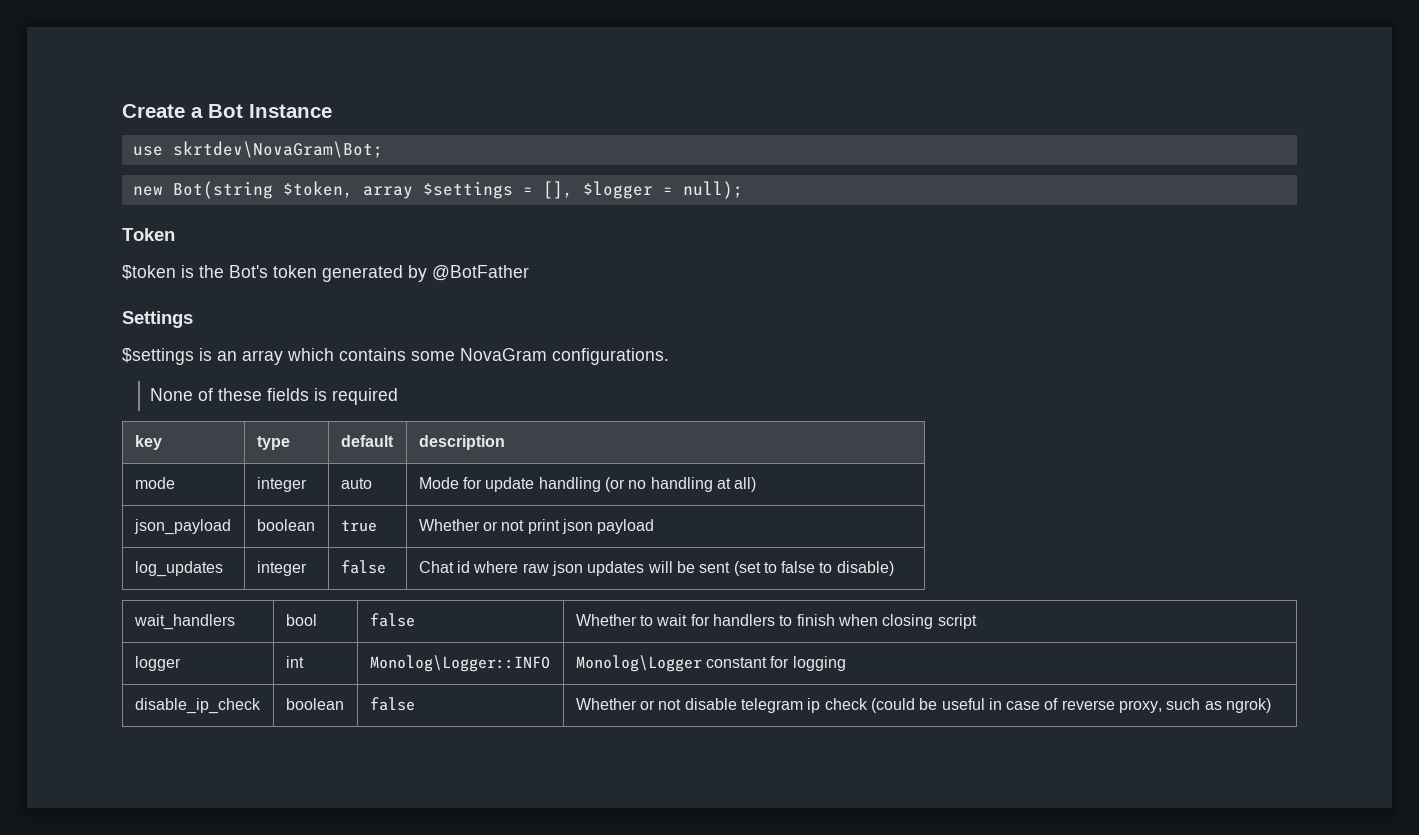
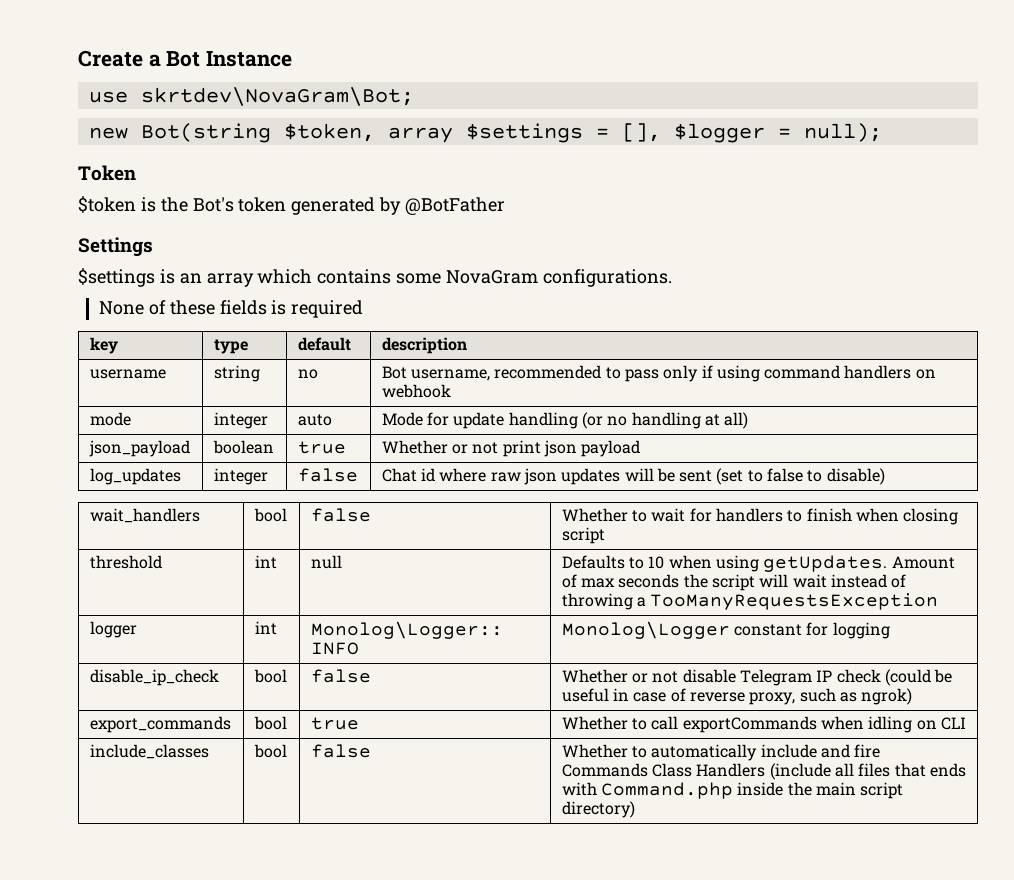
+ username | string | no | Bot username, recommended to pass only if using command handlers on webhook
+ threshold | int | null | Defaults to 10 when using getUpdates. Amount of max seconds the script will wait instead of throwing a TooManyRequestsException
- disable_ip_check | boolean | false | Whether or not disable telegram ip check (could be useful in case of reverse proxy, such as ngrok)
+ disable_ip_check | bool | false | Whether or not disable Telegram IP check (could be useful in case of reverse proxy, such as ngrok)
+ export_commands | bool | true | Whether to call exportCommands when idling on CLI
+ include_classes | bool | false | Whether to automatically include and fire Commands Class Handlers (include all files that ends with Command.php inside the main script directory)

